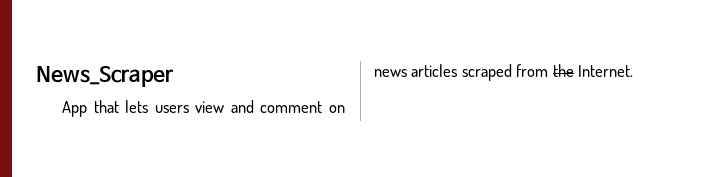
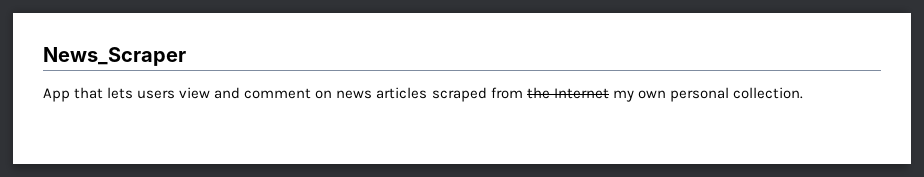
- App that lets users view and comment on news articles scraped from the Internet.
+ App that lets users view and comment on news articles scraped from the Internet my own personal collection.

